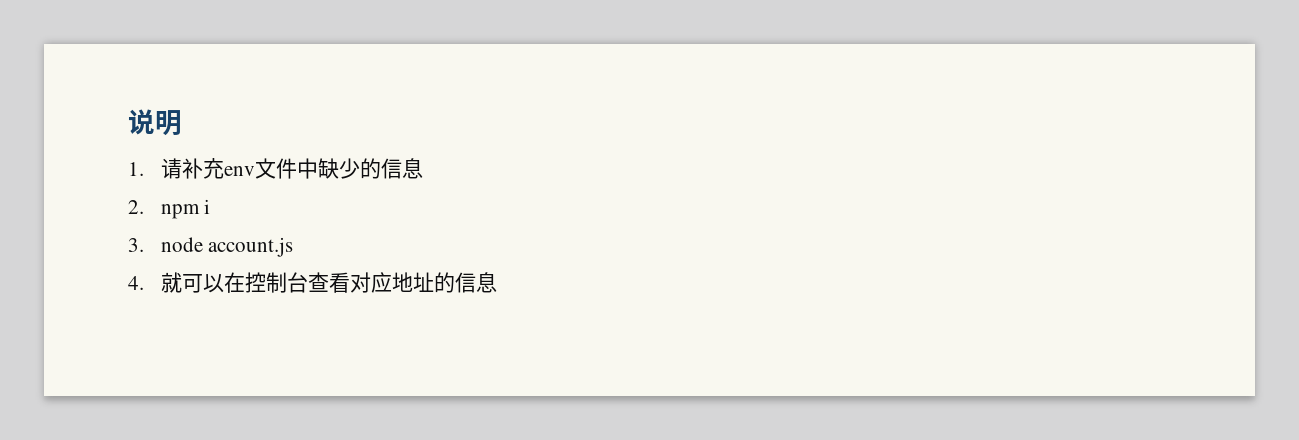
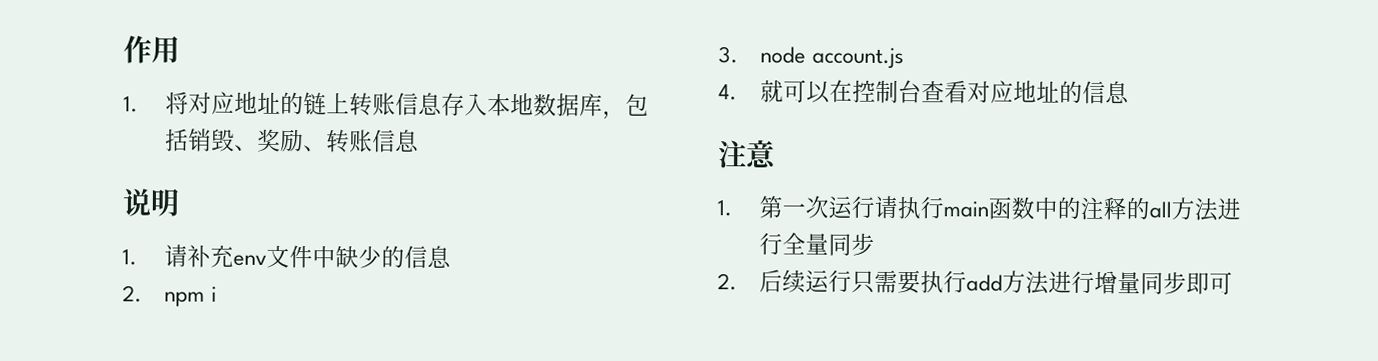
+ 作用
+ 1.将对应地址的链上转账信息存入本地数据库，包括销毁、奖励、转账信息
+ 注意
+ 1.第一次运行请执行main函数中的注释的all方法进行全量同步
+ 2.后续运行只需要执行add方法进行增量同步即可

